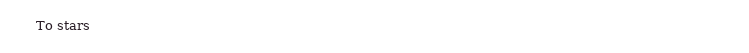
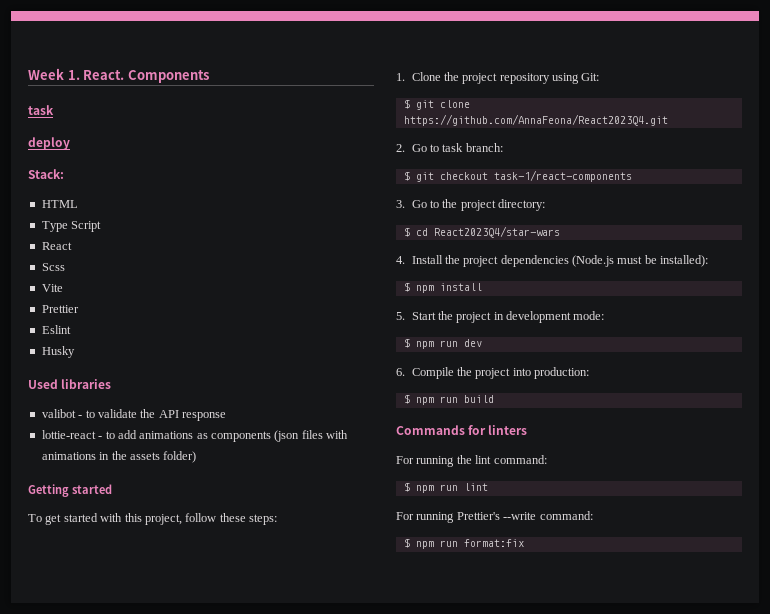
- To stars
+ Week 1. React. Components
+ task
+ deploy
+ Stack:
+ HTML
+ Type Script
+ React
+ Scss
+ Vite
+ Prettier
+ Eslint
+ Husky
+ Used libraries
+ valibot - to validate the API response
+ lottie-react - to add animations as components (json files with animations in the assets folder)
+ Getting started
+ To get started with this project, follow these steps:
+ 1. Clone the project repository using Git:
+ $ git clone https://github.com/AnnaFeona/React2023Q4.git
+ 2. Go to task branch:
+ $ git checkout task-1/react-components
+ 3. Go to the project directory:
+ $ cd React2023Q4/star-wars
+ 4. Install the project dependencies (Node.js must be installed):
+ $ npm install
+ 5. Start the project in development mode:
+ $ npm run dev
+ 6. Сompile the project into production:
+ $ npm run build
+ Commands for linters
+ For running the lint command:
+ $ npm run lint
+ For running Prettier's --write command:
+ $ npm run format:fix

